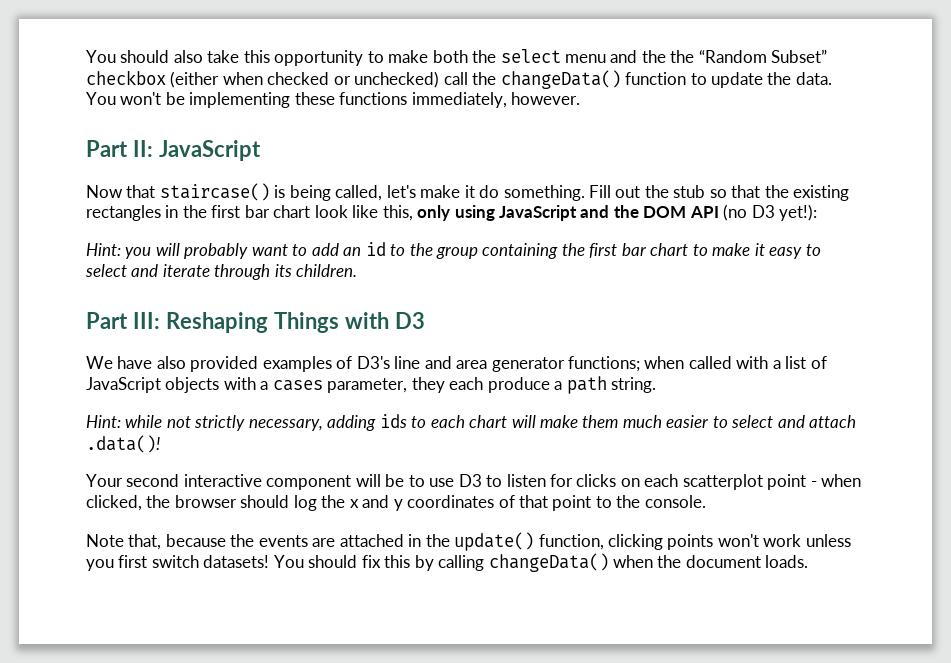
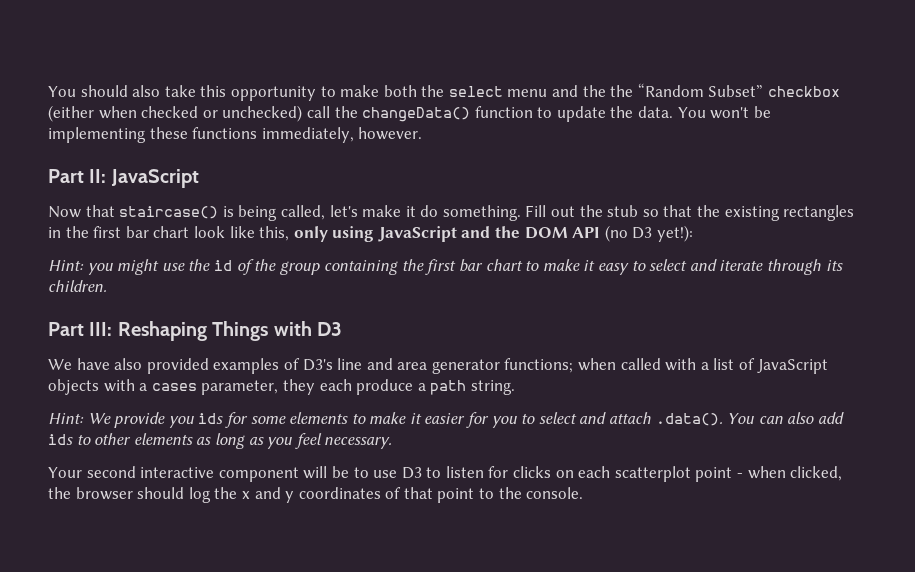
- Hint: you will probably want to add an id to the group containing the first bar chart to make it easy to select and iterate through its children.
+ Hint: you might use the id of the group containing the first bar chart to make it easy to select and iterate through its children.
- Hint: while not strictly necessary, adding ids to each chart will make them much easier to select and attach .data()!
+ Hint: We provide you ids for some elements to make it easier for you to select and attach .data(). You can also add ids to other elements as long as you feel necessary.
- Note that, because the events are attached in the update() function, clicking points won't work unless you first switch datasets! You should fix this by calling changeData() when the document loads.

